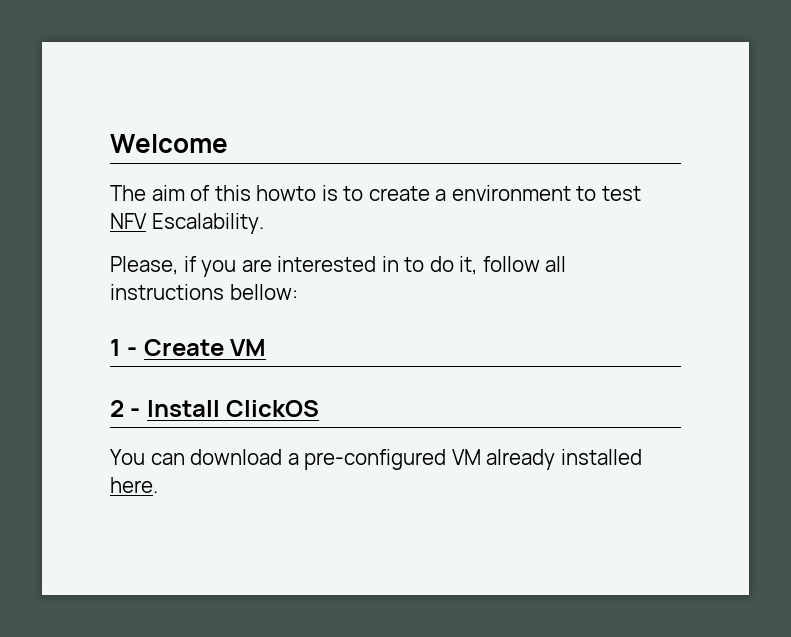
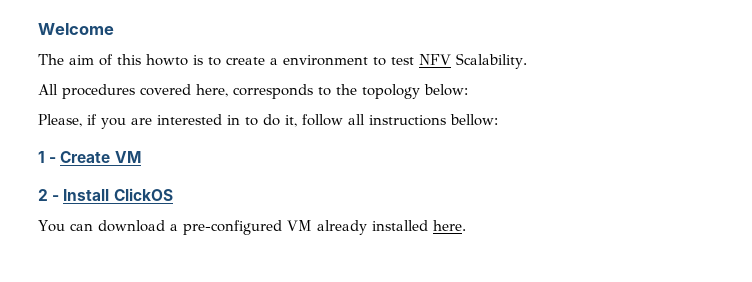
- The aim of this howto is to create a environment to test NFV Escalability.
+ The aim of this howto is to create a environment to test NFV Scalability.
+ All procedures covered here, corresponds to the topology below:

